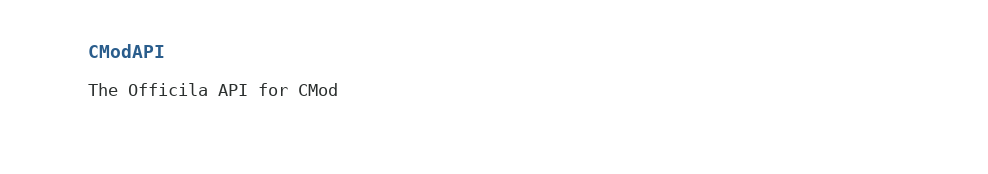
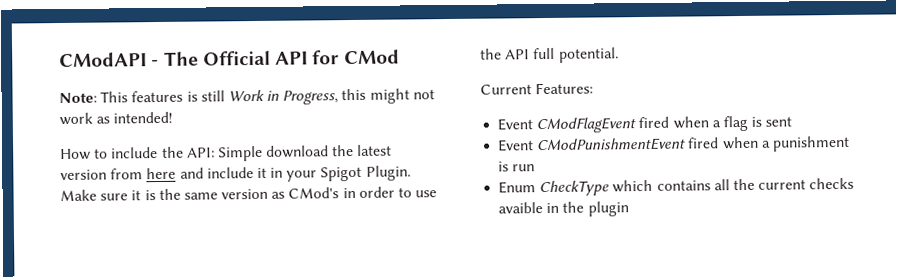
- CModAPI
- The Officila API for CMod
+ CModAPI - The Official API for CMod
+ Note: This features is still Work in Progress, this might not work as intended!
+ How to include the API: Simple download the latest version from here and include it in your Spigot Plugin. Make sure it is the same version as CMod's in order to use the API full potential.
+ Current Features:
+ Event CModFlagEvent fired when a flag is sent
+ Event CModPunishmentEvent fired when a punishment is run
+ Enum CheckType which contains all the current checks avaible in the plugin

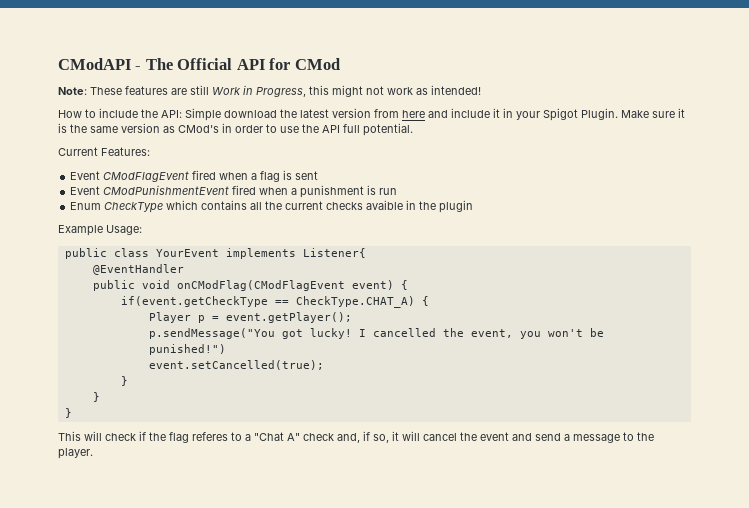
- Note: This features is still Work in Progress, this might not work as intended!
+ Note: These features are still Work in Progress, this might not work as intended!
+ Example Usage:
+ public class YourEvent implements Listener{
+ @EventHandler
+ public void onCModFlag(CModFlagEvent event) {
+ if(event.getCheckType == CheckType.CHAT_A) {
+ Player p = event.getPlayer();
+ p.sendMessage("You got lucky! I cancelled the event, you won't be punished!")
+ event.setCancelled(true);
+ }
+ }
+ }
+ This will check if the flag referes to a "Chat A" check and, if so, it will cancel the event and send a message to the player.

